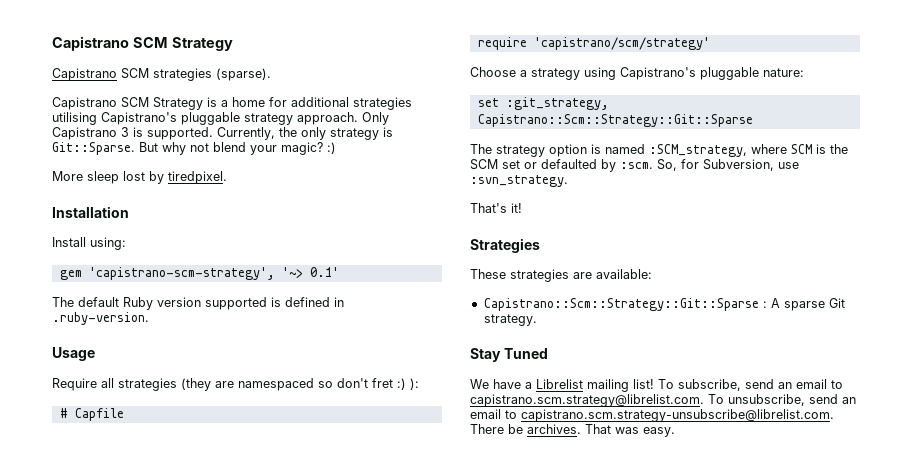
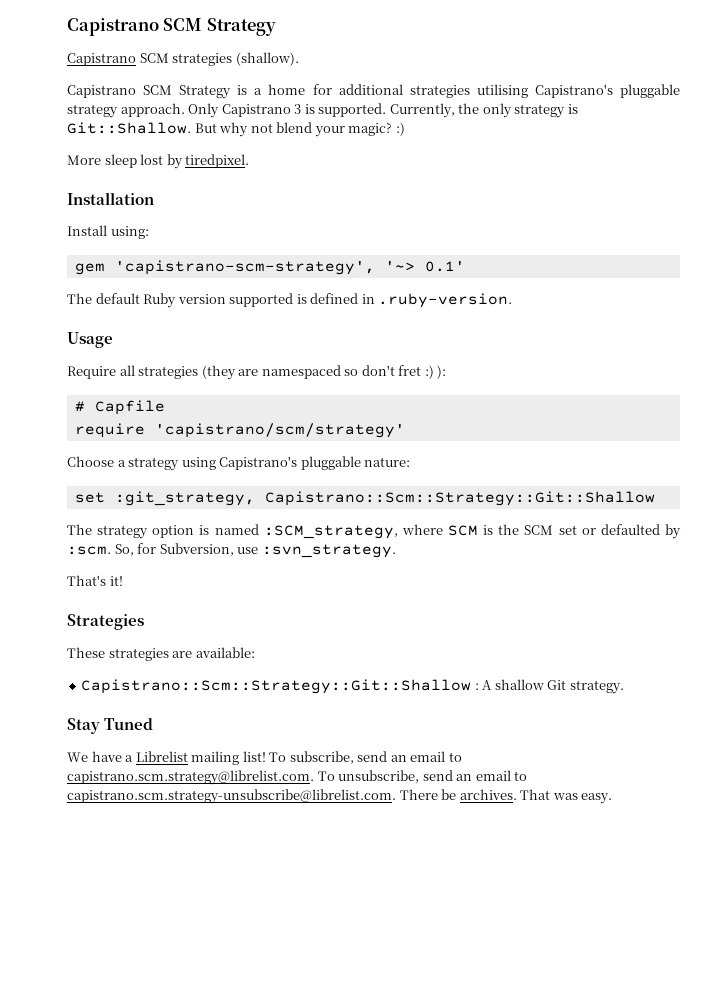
- Capistrano SCM strategies (sparse).
+ Capistrano SCM strategies (shallow).
- Currently, the only strategy is Git::Sparse.
+ Currently, the only strategy is Git::Shallow.
- set :git_strategy, Capistrano::Scm::Strategy::Git::Sparse
+ set :git_strategy, Capistrano::Scm::Strategy::Git::Shallow
- Capistrano::Scm::Strategy::Git::Sparse : A sparse Git strategy.
+ Capistrano::Scm::Strategy::Git::Shallow : A shallow Git strategy.

